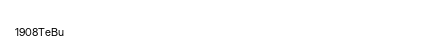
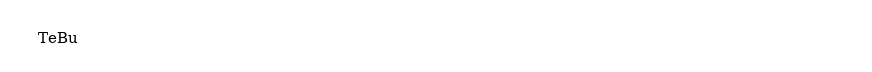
- 1908TeBu
+ TeBu

